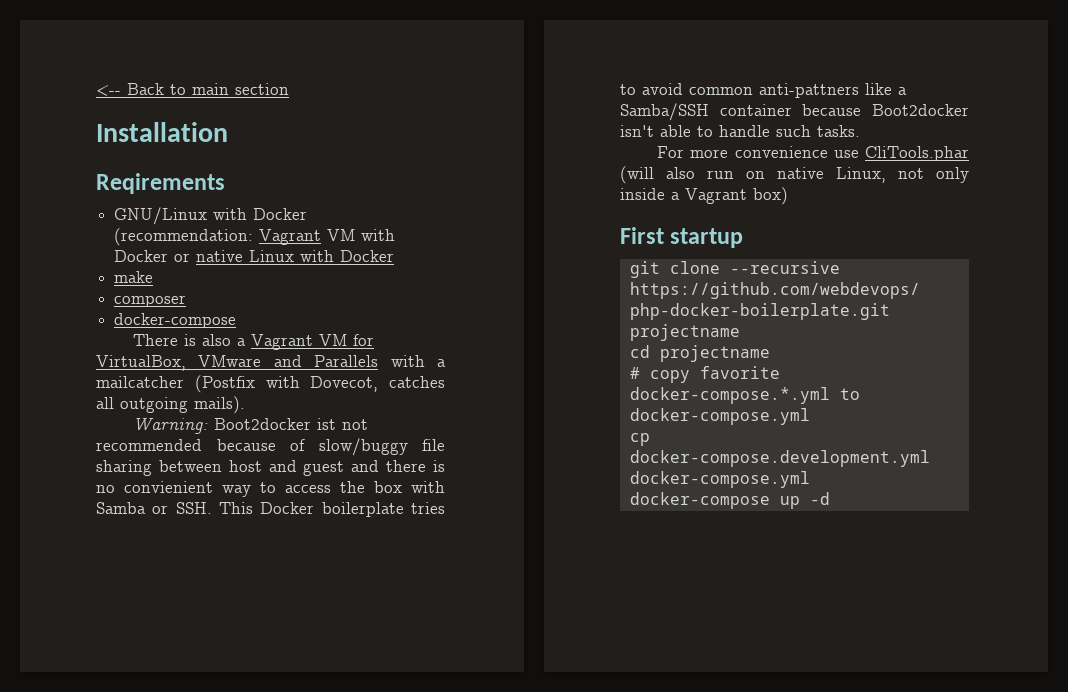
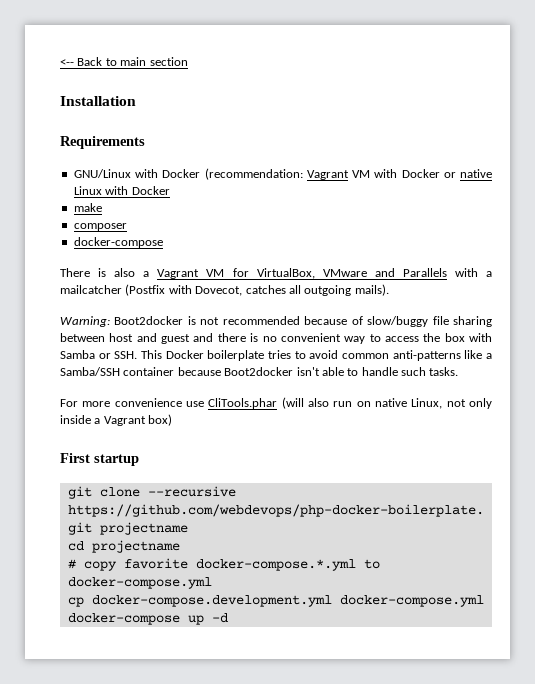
- Reqirements
+ Requirements
- Warning: Boot2docker ist not recommended because of slow/buggy file sharing between host and guest and there is no convienient way to access the box with Samba or SSH. This Docker boilerplate tries to avoid common anti-pattners like a Samba/SSH container because Boot2docker isn't able to handle such tasks.
+ Warning: Boot2docker is not recommended because of slow/buggy file sharing between host and guest and there is no convenient way to access the box with Samba or SSH. This Docker boilerplate tries to avoid common anti-patterns like a Samba/SSH container because Boot2docker isn't able to handle such tasks.

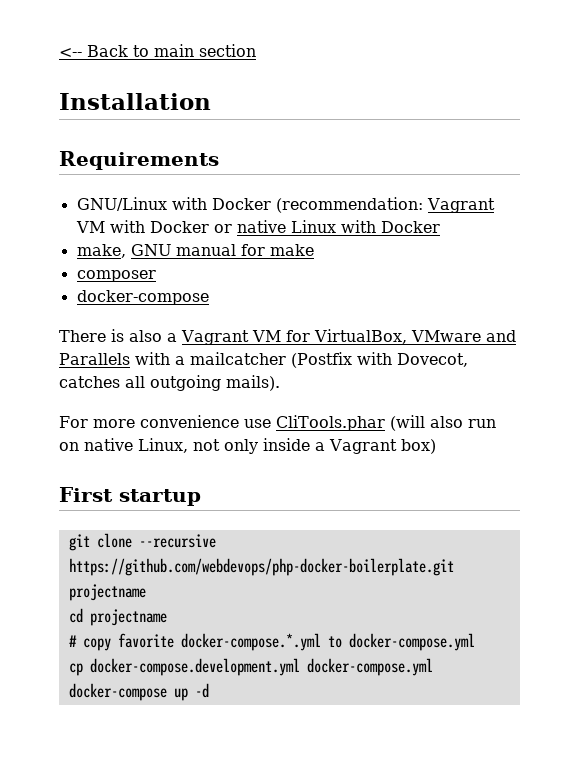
- make
+ make, GNU manual for make
- Warning: Boot2docker is not recommended because of slow/buggy file sharing between host and guest and there is no convenient way to access the box with Samba or SSH. This Docker boilerplate tries to avoid common anti-patterns like a Samba/SSH container because Boot2docker isn't able to handle such tasks.

